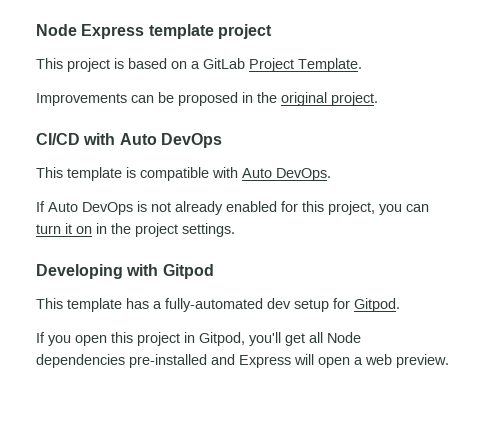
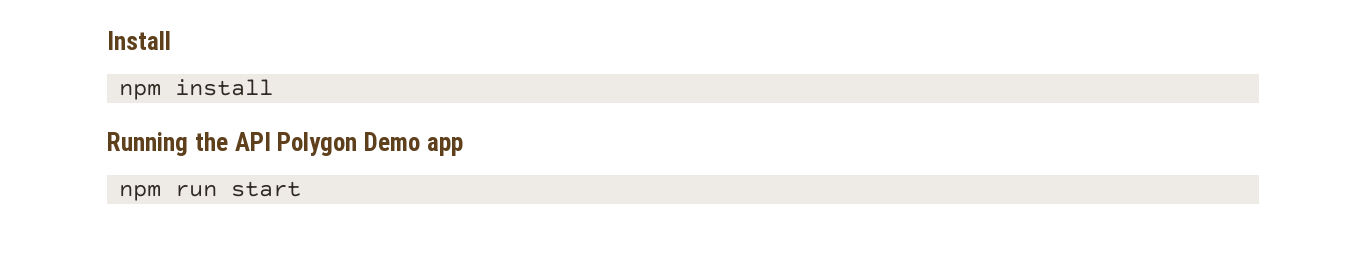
- Node Express template project
- This project is based on a GitLab Project Template.
- Improvements can be proposed in the original project.
- CI/CD with Auto DevOps
- This template is compatible with Auto DevOps.
- If Auto DevOps is not already enabled for this project, you can turn it on in the project settings.
- Developing with Gitpod
- This template has a fully-automated dev setup for Gitpod.
- If you open this project in Gitpod, you'll get all Node dependencies pre-installed and Express will open a web preview.
+ Install
+ npm install
+ Running the API Polygon Demo app
+ npm run start

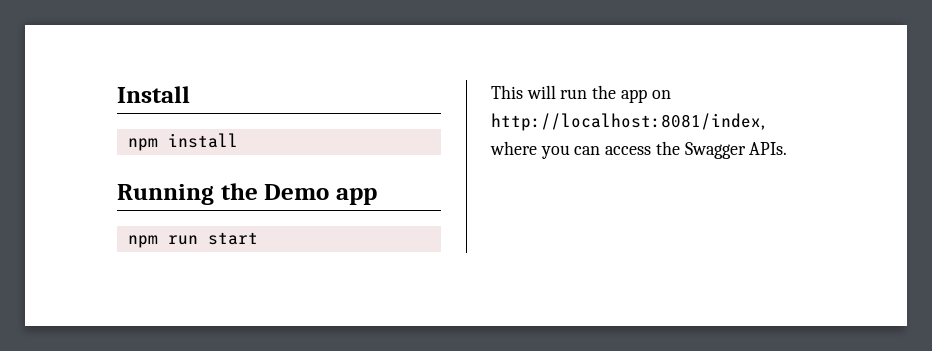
- Running the API Polygon Demo app
+ Running the Demo app
+ This will run the app on http://localhost:8081/index, where you can access the Swagger APIs.

